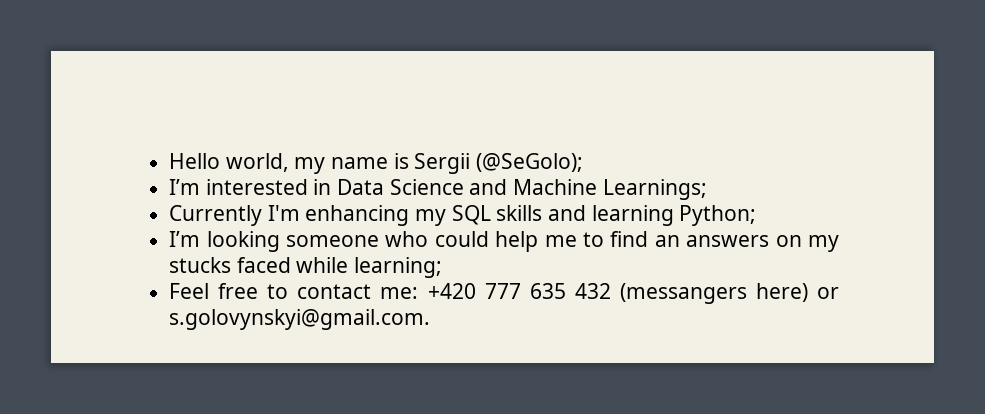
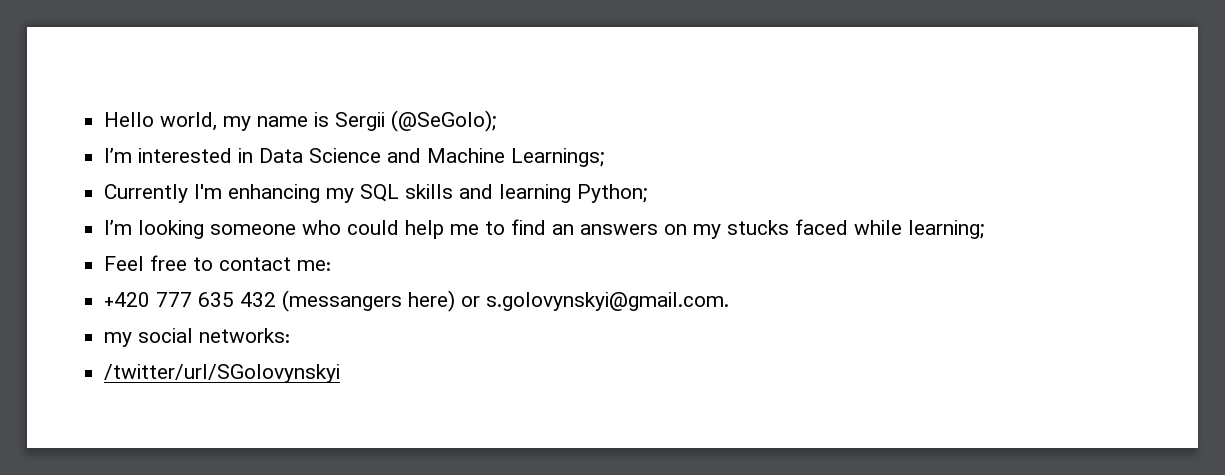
- Feel free to contact me: +420 777 635 432 (messangers here) or s.golovynskyi@gmail.com.
+ Feel free to contact me:
+ +420 777 635 432 (messangers here) or s.golovynskyi@gmail.com.
+ my social networks:
+ /twitter/url/SGolovynskyi

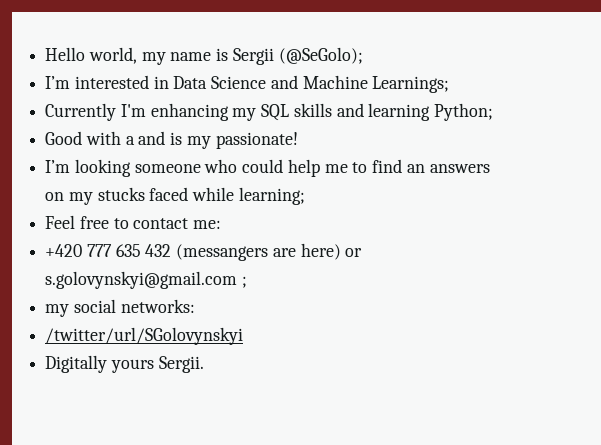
+ Good with a and is my passionate!
- +420 777 635 432 (messangers here) or s.golovynskyi@gmail.com.
+ +420 777 635 432 (messangers are here) or s.golovynskyi@gmail.com ;
+ Digitally yours Sergii.

